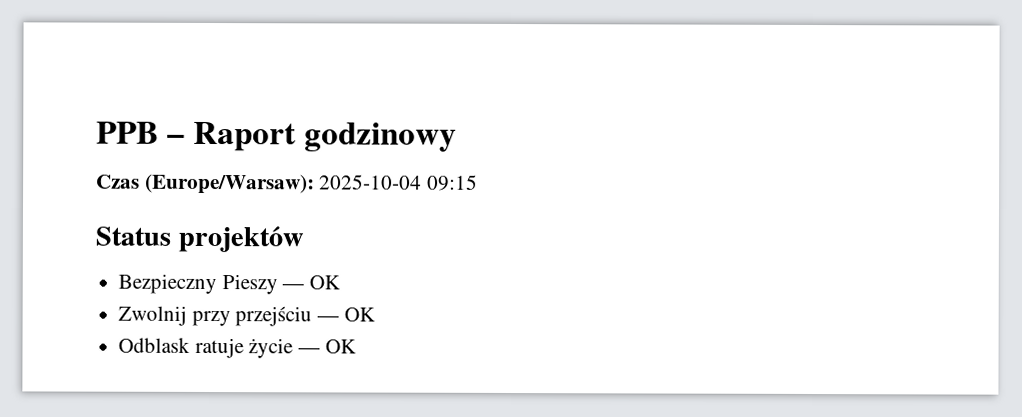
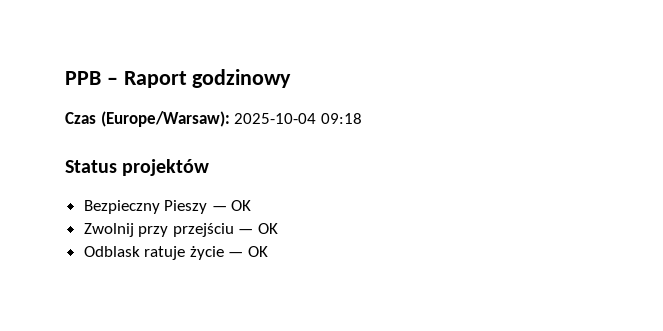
- Czas (Europe/Warsaw): 2025-10-04 09:15
+ Czas (Europe/Warsaw): 2025-10-04 09:18

